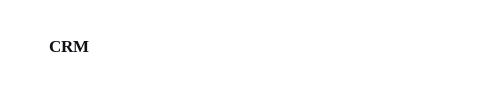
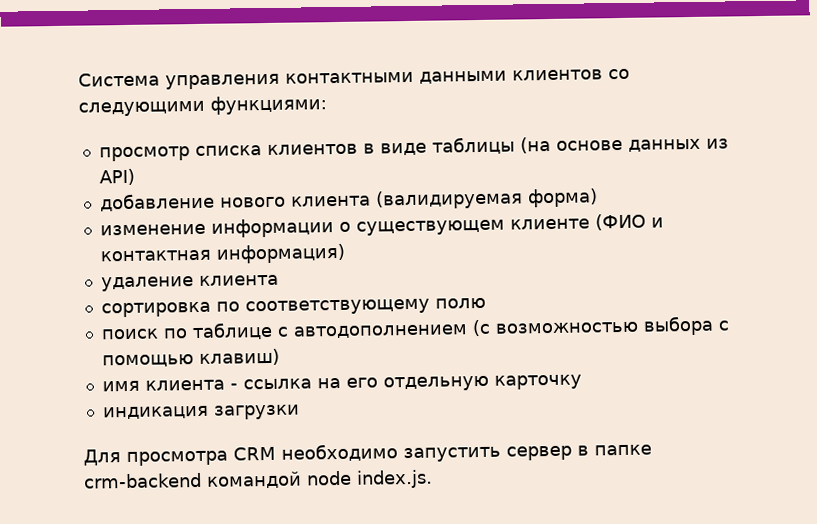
- CRM
+ Система управления контактными данными клиентов со следующими функциями:
+ просмотр списка клиентов в виде таблицы (на основе данных из API)
+ добавление нового клиента (валидируемая форма)
+ изменение информации о существующем клиенте (ФИО и контактная информация)
+ удаление клиента
+ сортировка по соответствующему полю
+ поиск по таблице с автодополнением (с возможностью выбора с помощью клавиш)
+ имя клиента - ссылка на его отдельную карточку
+ индикация загрузки
+ Для просмотра CRM необходимо запустить сервер в папке crm-backend командой node index.js.

